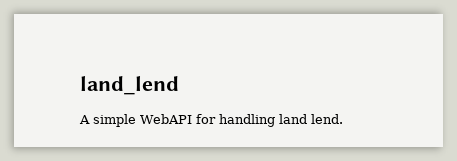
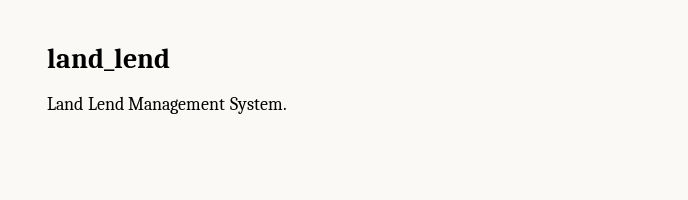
- A simple WebAPI for handling land lend.
+ Land Lend Management System.

